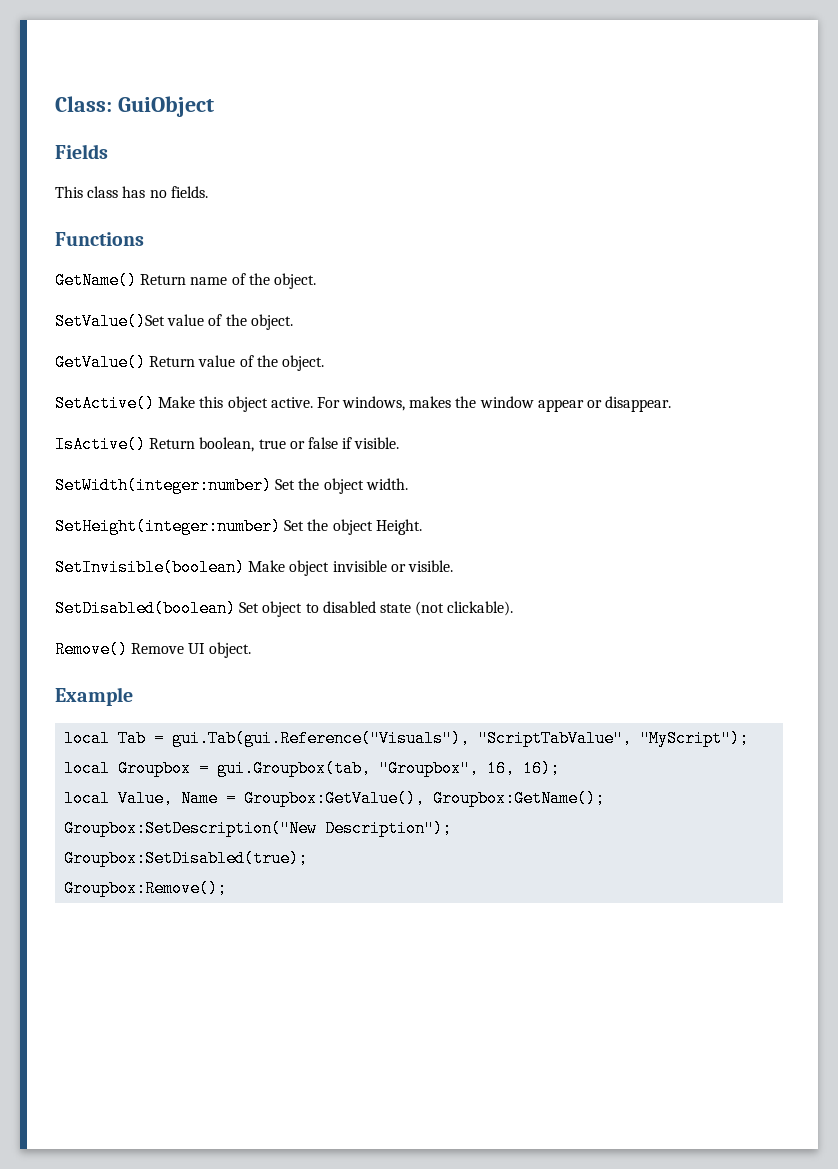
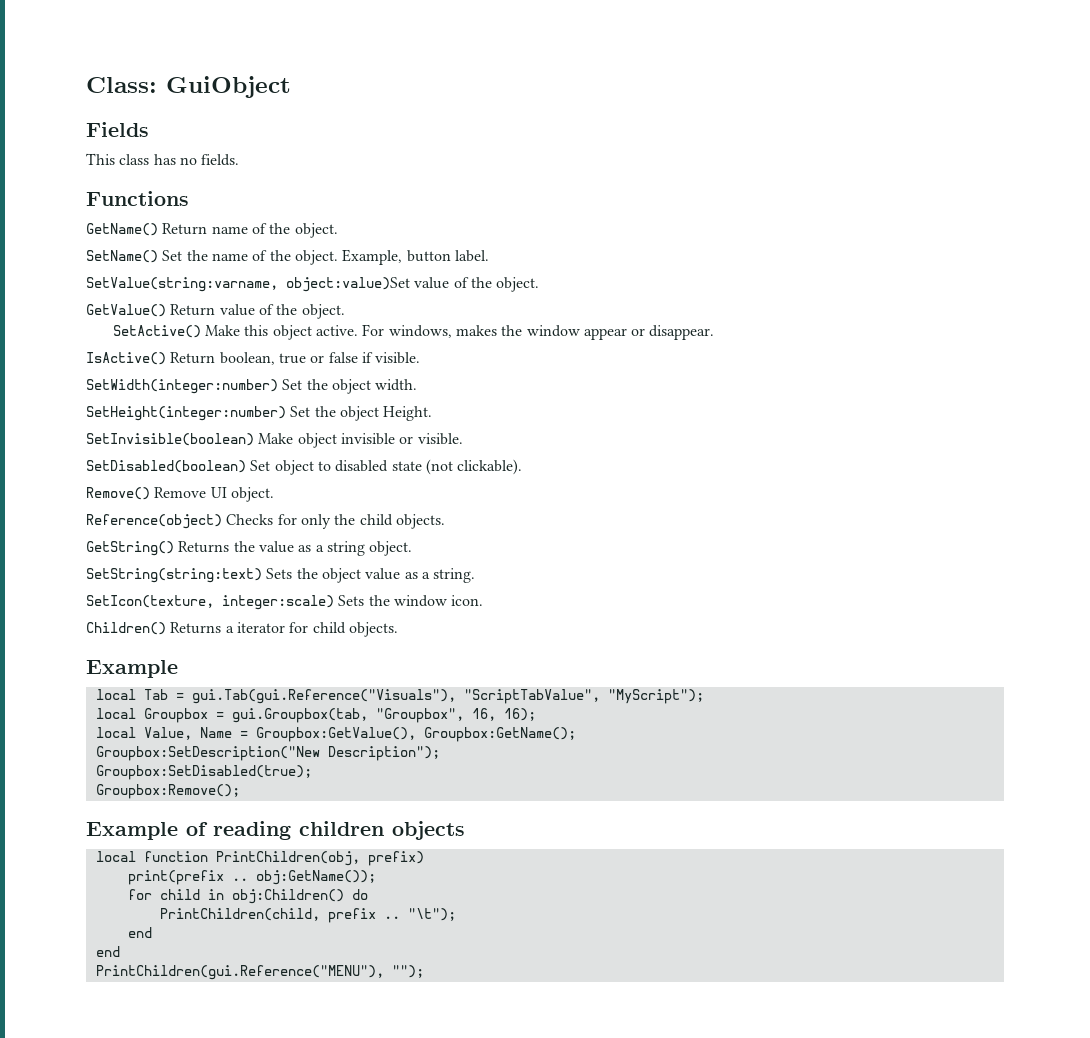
- SetValue()Set value of the object.
+ SetName() Set the name of the object. Example, button label.
+ SetValue(string:varname, object:value)Set value of the object.
+ Reference(object) Checks for only the child objects.
+ GetString() Returns the value as a string object.
+ SetString(string:text) Sets the object value as a string.
+ SetIcon(texture, integer:scale) Sets the window icon.
+ Children() Returns a iterator for child objects.
+ Example of reading children objects
+ local function PrintChildren(obj, prefix)
+ print(prefix .. obj:GetName());
+ for child in obj:Children() do
+ PrintChildren(child, prefix .. "\t");
+ end
+ end
+ PrintChildren(gui.Reference("MENU"), "");

